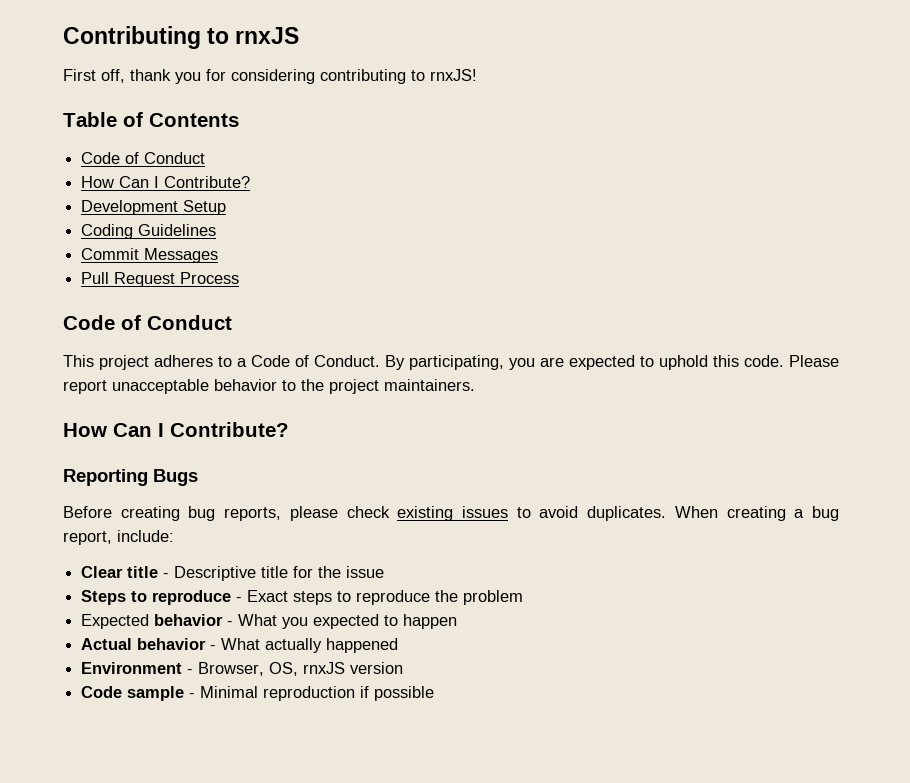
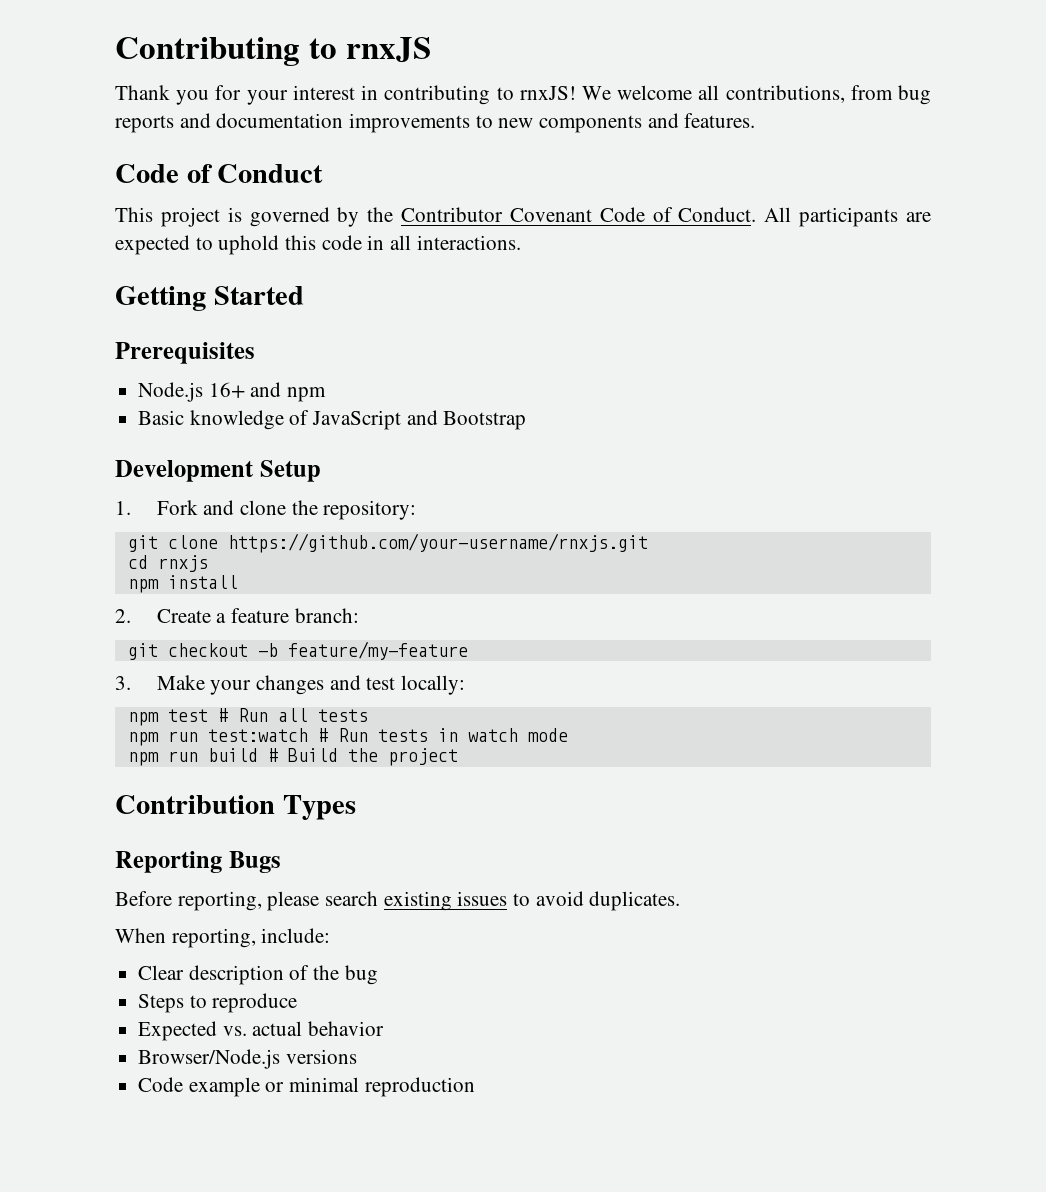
- First off, thank you for considering contributing to rnxJS!
- Table of Contents
- Code of Conduct
- How Can I Contribute?
- Development Setup
- Coding Guidelines
- Commit Messages
- Pull Request Process
+ Thank you for your interest in contributing to rnxJS! We welcome all contributions, from bug reports and documentation improvements to new components and features.
- This project adheres to a Code of Conduct. By participating, you are expected to uphold this code. Please report unacceptable behavior to the project maintainers.
- How Can I Contribute?
+ This project is governed by the Contributor Covenant Code of Conduct. All participants are expected to uphold this code in all interactions.
+ Getting Started
+ Prerequisites
+ Node.js 16+ and npm
+ Basic knowledge of JavaScript and Bootstrap
+ Development Setup
+ 1. Fork and clone the repository:
+ git clone https://github.com/your-username/rnxjs.git
+ cd rnxjs
+ npm install
+ 2. Create a feature branch:
+ git checkout -b feature/my-feature
+ 3. Make your changes and test locally:
+ npm test # Run all tests
+ npm run test:watch # Run tests in watch mode
+ npm run build # Build the project
+ Contribution Types
  Reporting Bugs
- Before creating bug reports, please check existing issues to avoid duplicates. When creating a bug report, include:
- Clear title - Descriptive title for the issue
- Steps to reproduce - Exact steps to reproduce the problem
+ Before reporting, please search existing issues to avoid duplicates.
+ When reporting, include:
+ Clear description of the bug
+ Steps to reproduce
- Expected behavior - What you expected to happen
- Actual behavior - What actually happened
- Environment - Browser, OS, rnxJS version
- Code sample - Minimal reproduction if possible
+ Expected vs. actual behavior
+ Browser/Node.js versions
+ Code example or minimal reproduction

